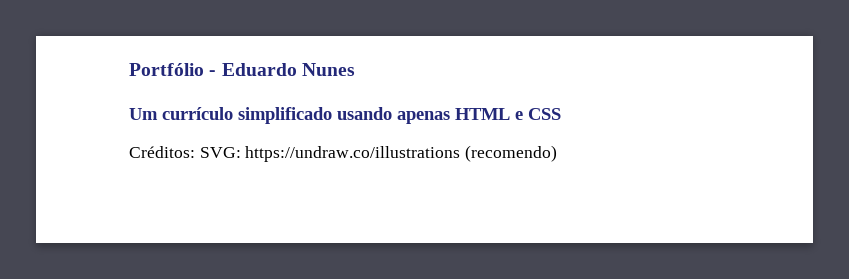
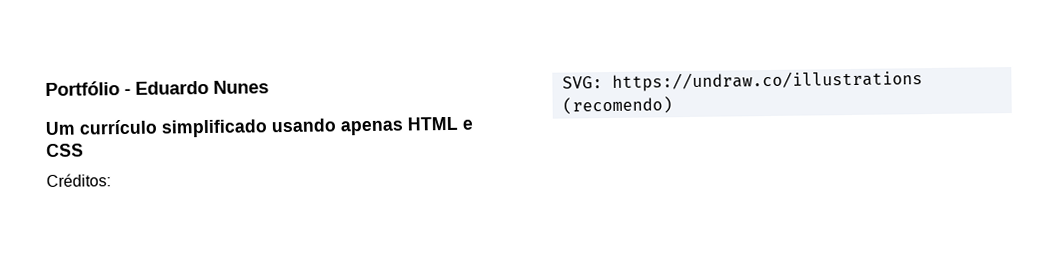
- Créditos: SVG: https://undraw.co/illustrations (recomendo)
+ Créditos:
+ SVG: https://undraw.co/illustrations (recomendo)

